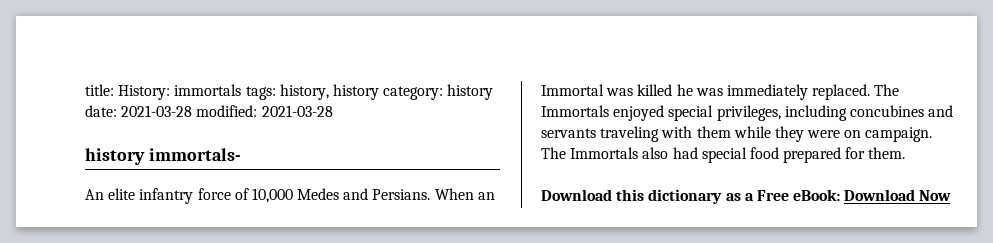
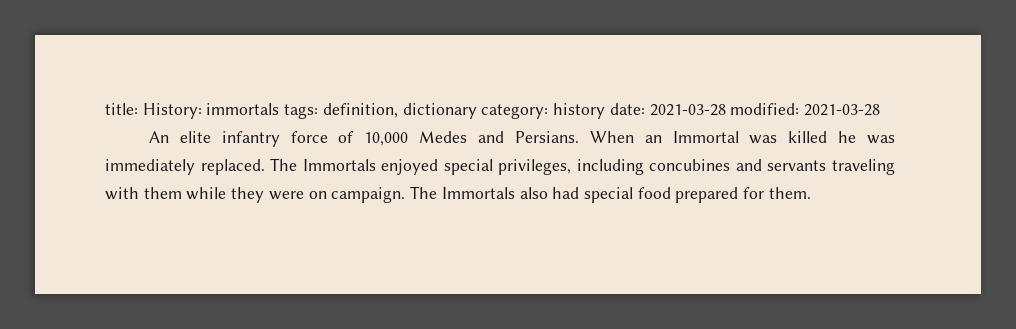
- title: History: immortals tags: history, history category: history date: 2021-03-28 modified: 2021-03-28
+ title: History: immortals tags: definition, dictionary category: history date: 2021-03-28 modified: 2021-03-28
- history immortals-
- Download this dictionary as a Free eBook: Download Now

